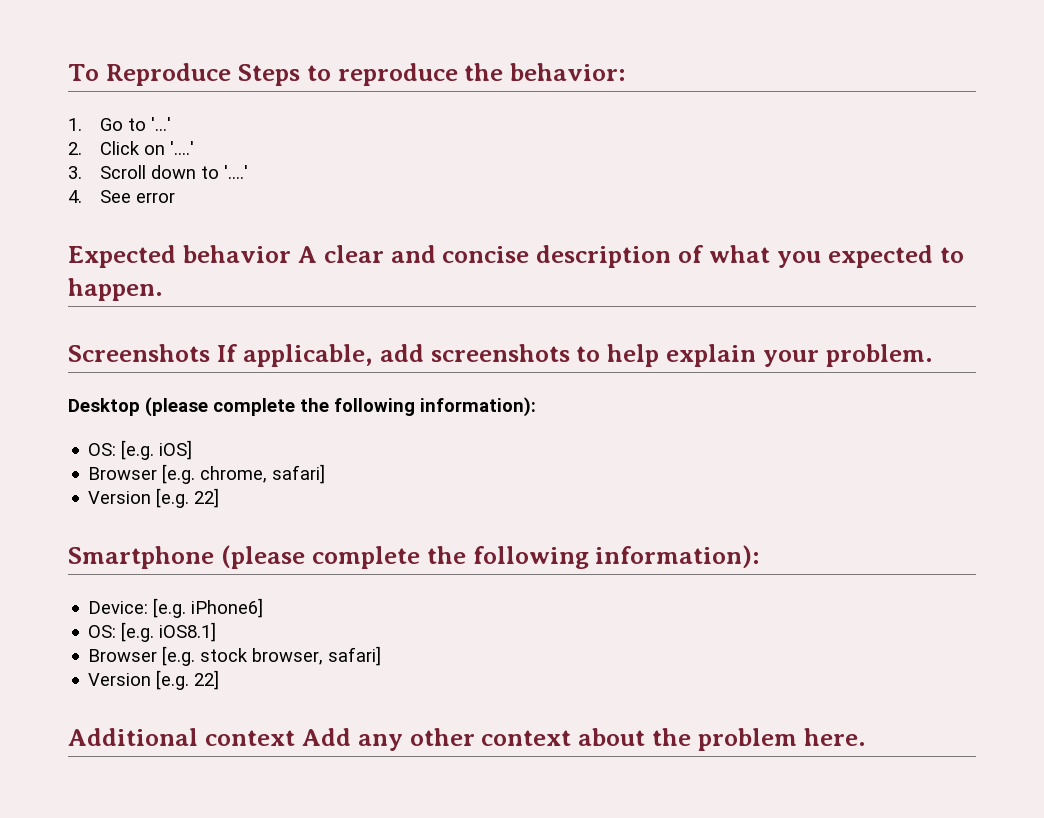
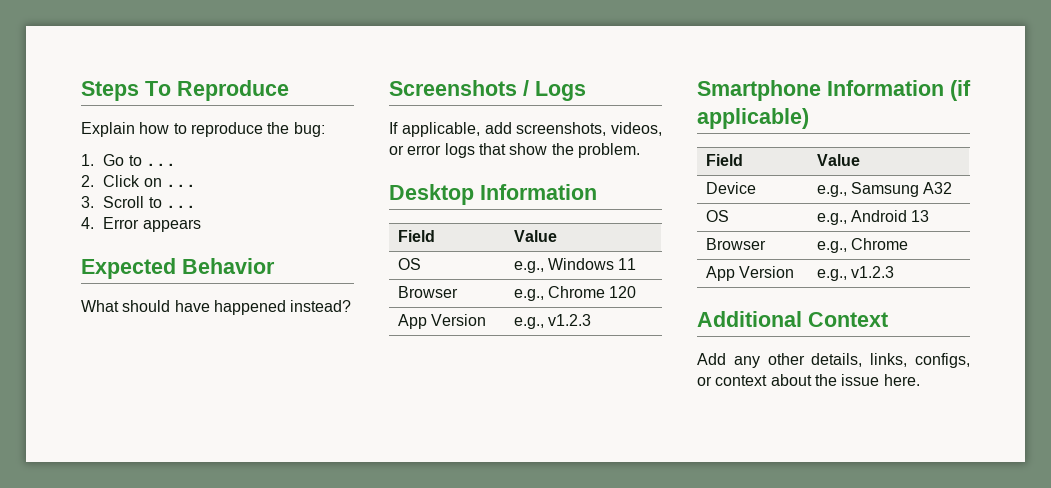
- To Reproduce Steps to reproduce the behavior:
+ Steps To Reproduce
+ Explain how to reproduce the bug:
- 1. Go to '...'
+ 1. Go to ...
- 2. Click on '....'
+ 2. Click on ...
- 3. Scroll down to '....'
+ 3. Scroll to ...
- 4. See error
+ 4. Error appears
- Expected behavior A clear and concise description of what you expected to happen.
+ Expected Behavior
+ What should have happened instead?
- Screenshots If applicable, add screenshots to help explain your problem.
- Desktop (please complete the following information):
- OS: [e.g. iOS]
- Browser [e.g. chrome, safari]
- Version [e.g. 22]
+ Screenshots / Logs
+ If applicable, add screenshots, videos, or error logs that show the problem.
+ Desktop Information
+ Field | Value
+ OS | e.g., Windows 11
+ Browser | e.g., Chrome 120
+ App Version | e.g., v1.2.3
- Smartphone (please complete the following information):
- Device: [e.g. iPhone6]
- OS: [e.g. iOS8.1]
- Browser [e.g. stock browser, safari]
- Version [e.g. 22]
+ Smartphone Information (if applicable)
+ Field | Value
+ Device | e.g., Samsung A32
+ OS | e.g., Android 13
+ Browser | e.g., Chrome
+ App Version | e.g., v1.2.3
- Additional context Add any other context about the problem here.
+ Additional Context
+ Add any other details, links, configs, or context about the issue here.

